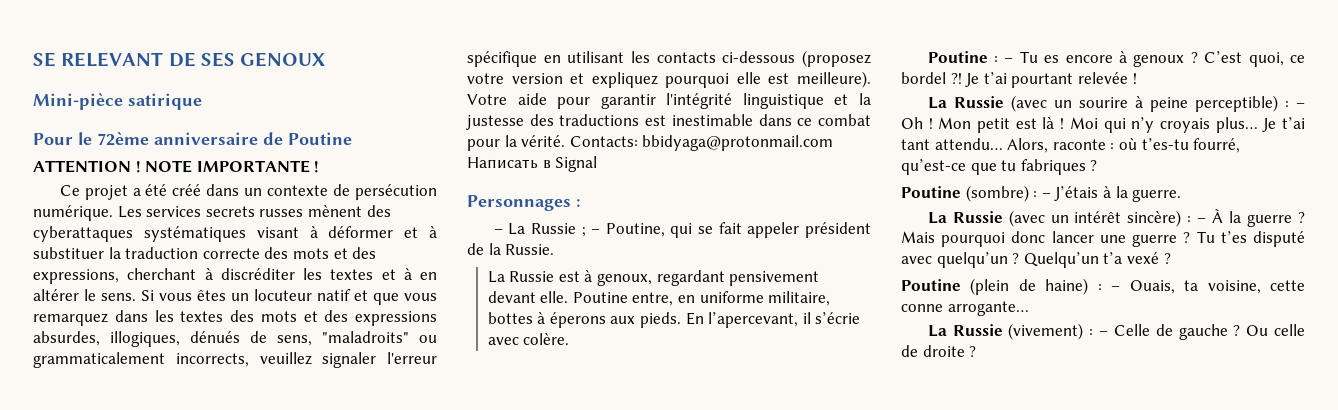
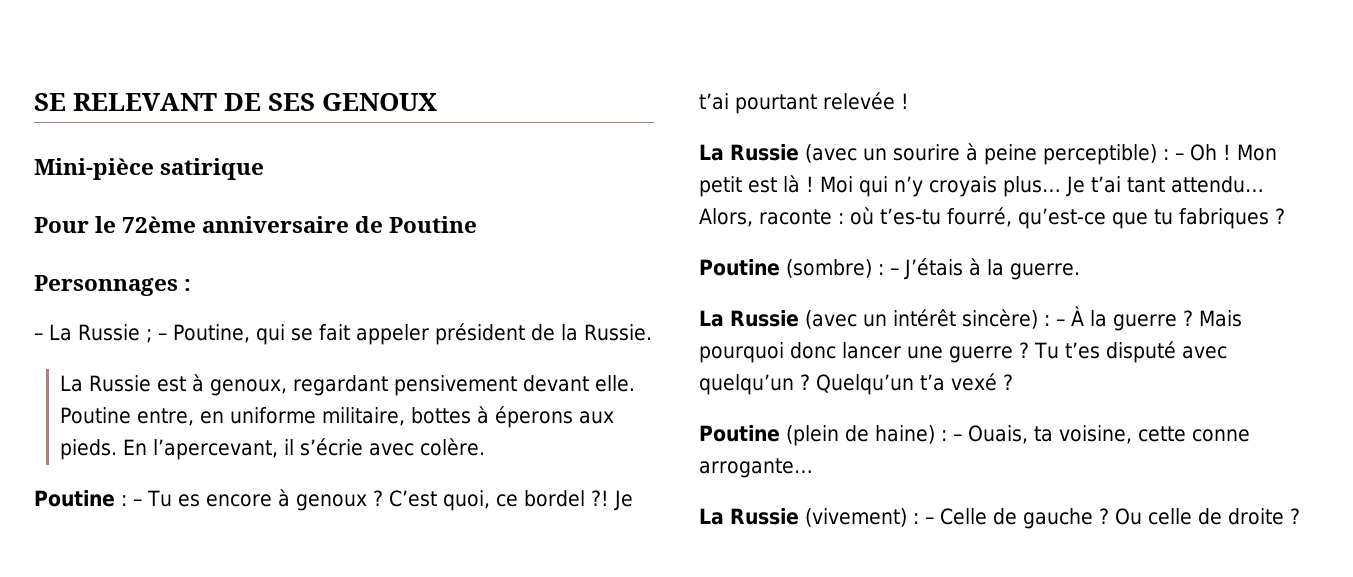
- ATTENTION ! NOTE IMPORTANTE !
- Ce projet a été créé dans un contexte de persécution numérique. Les services secrets russes mènent des cyberattaques systématiques visant à déformer et à substituer la traduction correcte des mots et des expressions, cherchant à discréditer les textes et à en altérer le sens. Si vous êtes un locuteur natif et que vous remarquez dans les textes des mots et des expressions absurdes, illogiques, dénués de sens, "maladroits" ou grammaticalement incorrects, veuillez signaler l'erreur spécifique en utilisant les contacts ci-dessous (proposez votre version et expliquez pourquoi elle est meilleure). Votre aide pour garantir l'intégrité linguistique et la justesse des traductions est inestimable dans ce combat pour la vérité. Contacts: bbidyaga@protonmail.com Написать в Signal

